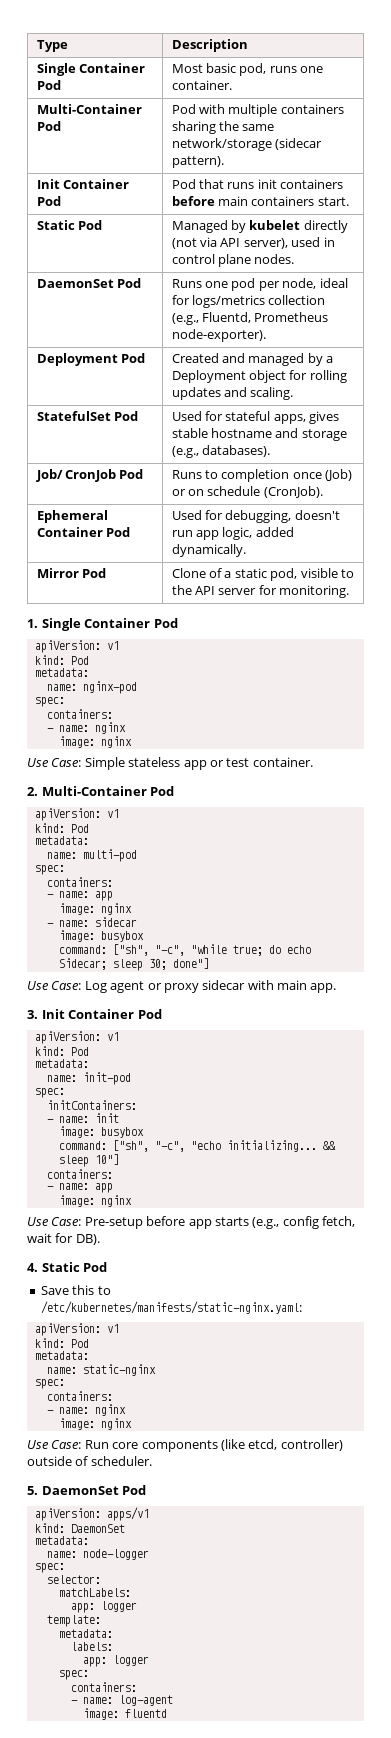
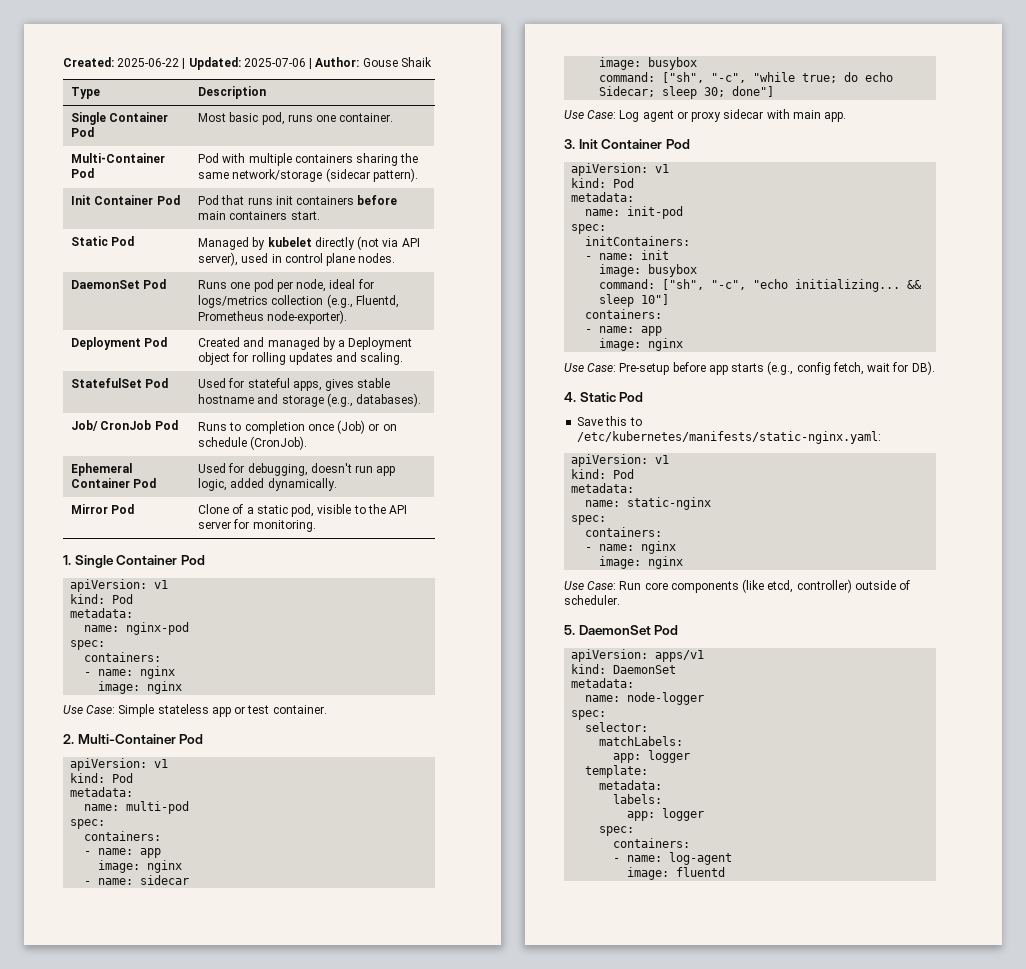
+ Created: 2025-06-22 | Updated: 2025-07-06 | Author: Gouse Shaik

